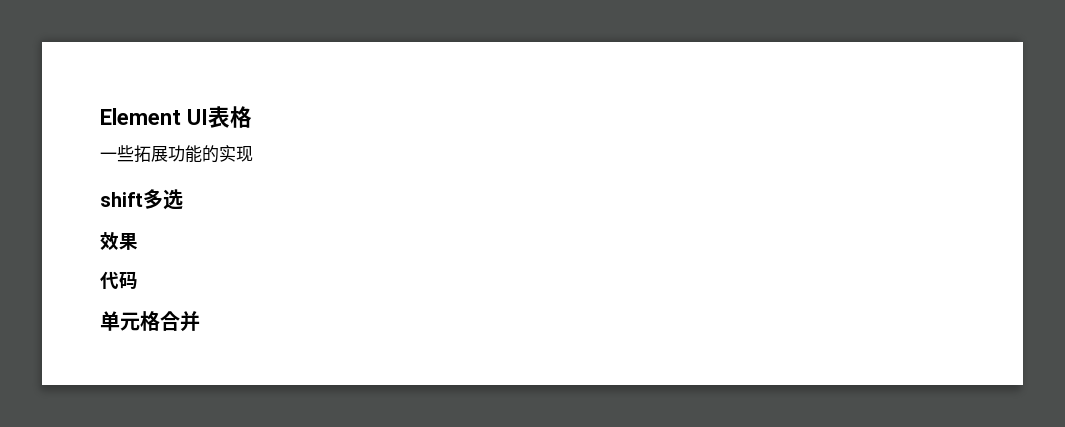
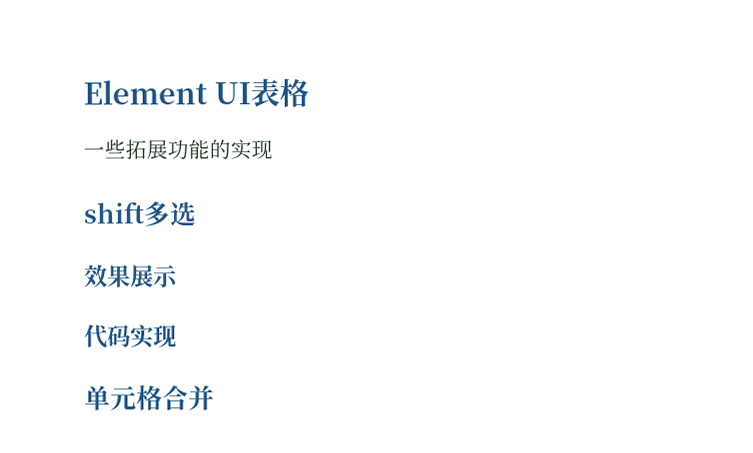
- 效果
+ 效果展示
- 代码
+ 代码实现

